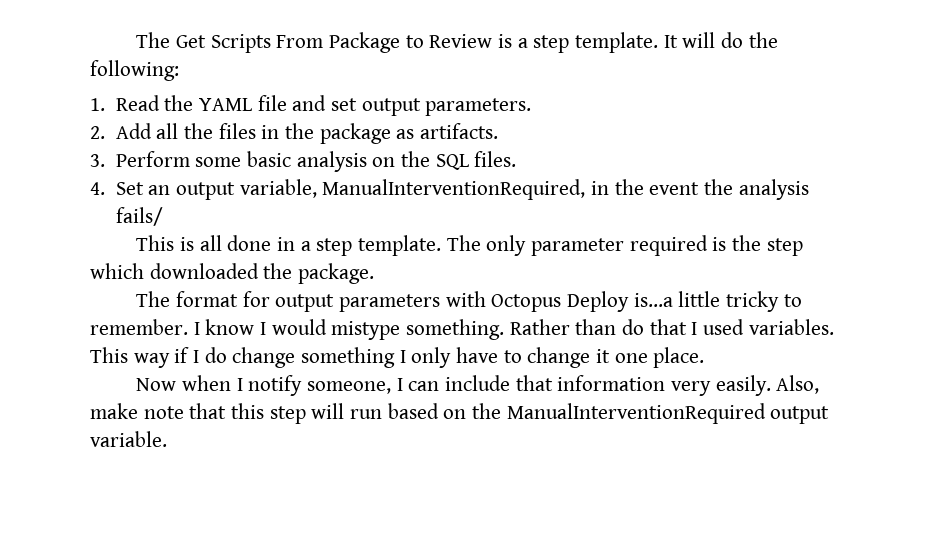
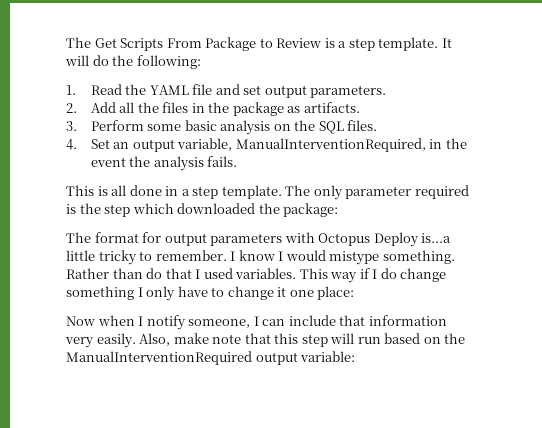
- 4. Set an output variable, ManualInterventionRequired, in the event the analysis fails/
+ 4. Set an output variable, ManualInterventionRequired, in the event the analysis fails.
- The only parameter required is the step which downloaded the package.
+ The only parameter required is the step which downloaded the package:
- This way if I do change something I only have to change it one place.
+ This way if I do change something I only have to change it one place:
- Also, make note that this step will run based on the ManualInterventionRequired output variable.
+ Also, make note that this step will run based on the ManualInterventionRequired output variable:

